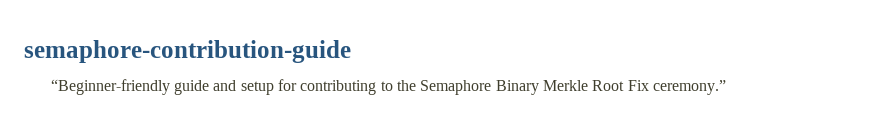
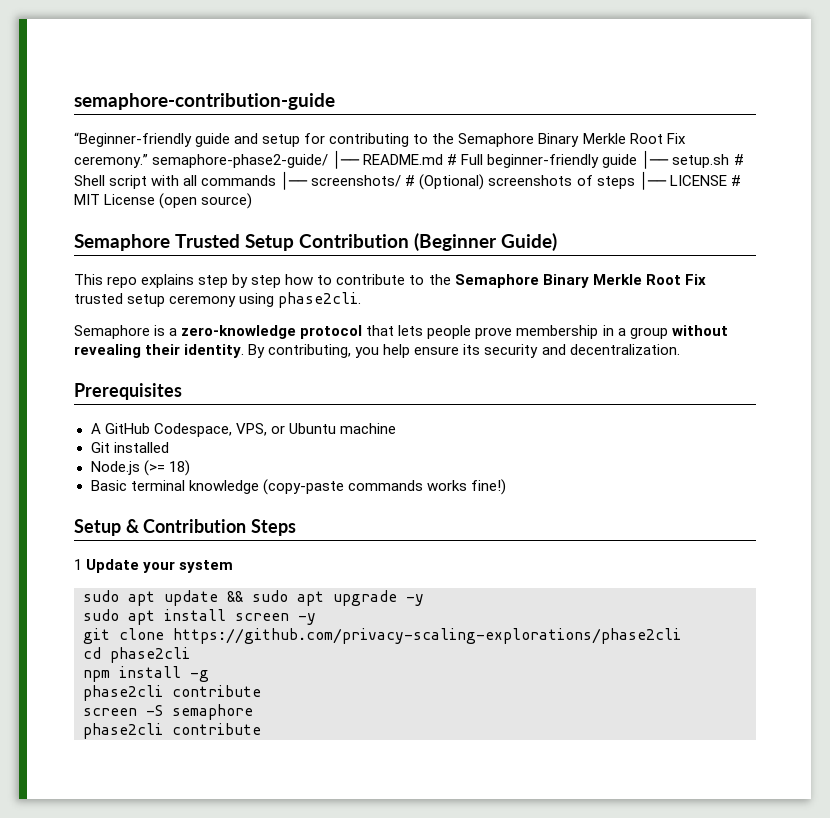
- “Beginner-friendly guide and setup for contributing to the Semaphore Binary Merkle Root Fix ceremony.”
+ “Beginner-friendly guide and setup for contributing to the Semaphore Binary Merkle Root Fix ceremony.” semaphore-phase2-guide/ │── README.md # Full beginner-friendly guide │── setup.sh # Shell script with all commands │── screenshots/ # (Optional) screenshots of steps │── LICENSE # MIT License (open source)
+ Semaphore Trusted Setup Contribution (Beginner Guide)
+ This repo explains step by step how to contribute to the Semaphore Binary Merkle Root Fix trusted setup ceremony using phase2cli.
+ Semaphore is a zero-knowledge protocol that lets people prove membership in a group without revealing their identity. By contributing, you help ensure its security and decentralization.
+ Prerequisites
+ A GitHub Codespace, VPS, or Ubuntu machine
+ Git installed
+ Node.js (>= 18)
+ Basic terminal knowledge (copy-paste commands works fine!)
+ Setup & Contribution Steps
+ 1 Update your system
+ sudo apt update && sudo apt upgrade -y
+ sudo apt install screen -y
+ git clone https://github.com/privacy-scaling-explorations/phase2cli
+ cd phase2cli
+ npm install -g
+ phase2cli contribute
+ screen -S semaphore
+ phase2cli contribute

